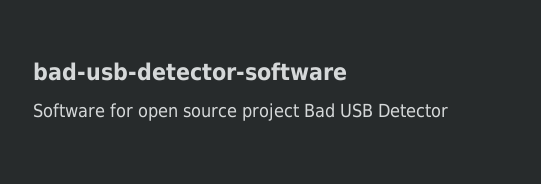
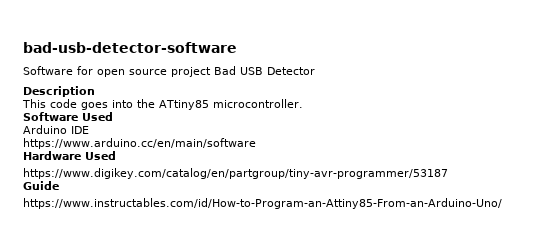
+ Description
+ This code goes into the ATtiny85 microcontroller.
+ Software Used
+ Arduino IDE
+ https://www.arduino.cc/en/main/software
+ Hardware Used
+ https://www.digikey.com/catalog/en/partgroup/tiny-avr-programmer/53187
+ Guide
+ https://www.instructables.com/id/How-to-Program-an-Attiny85-From-an-Arduino-Uno/

